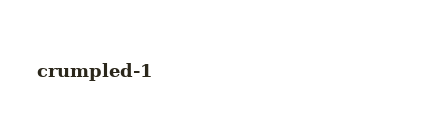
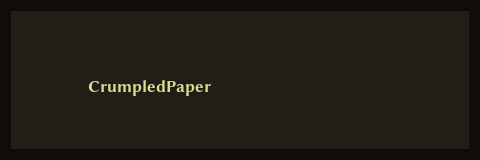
- crumpled-1
+ CrumpledPaper

